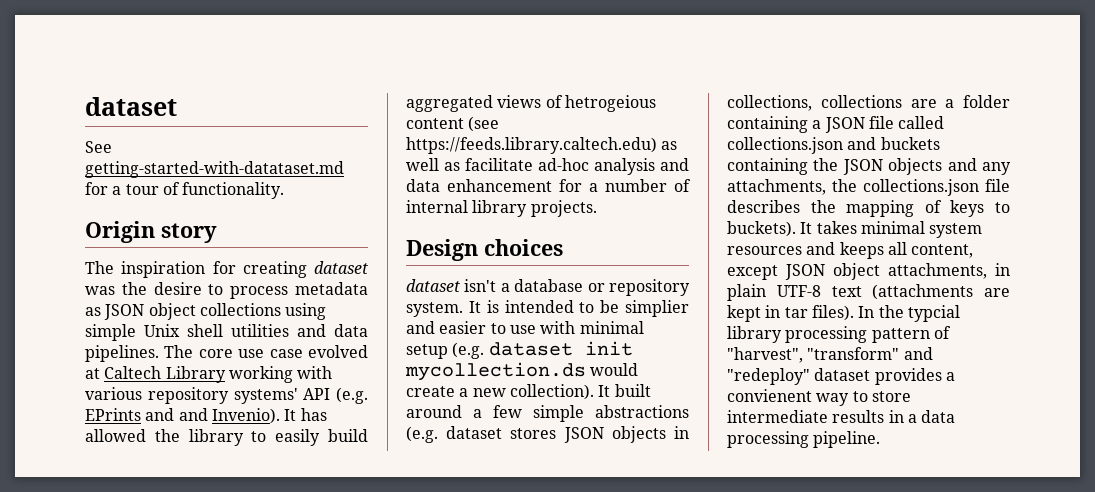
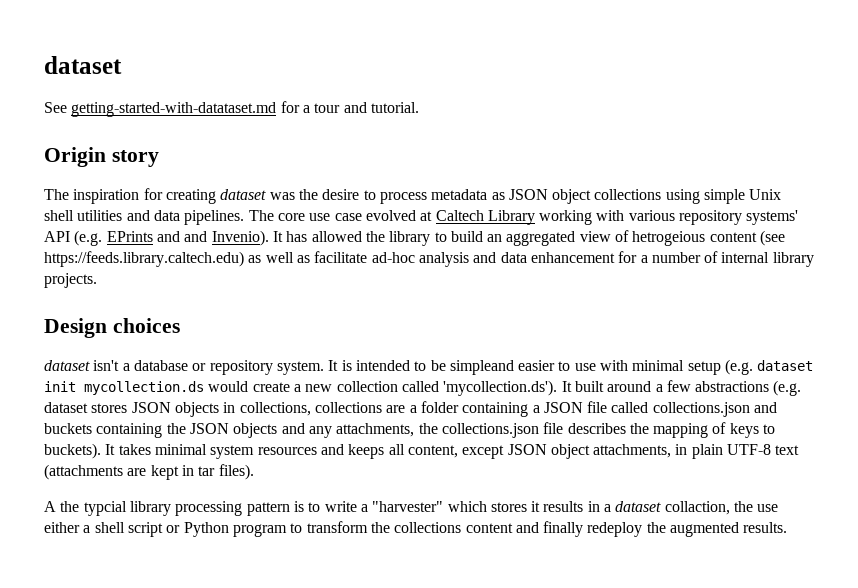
- See getting-started-with-datataset.md for a tour of functionality.
+ See getting-started-with-datataset.md for a tour and tutorial.
- It has allowed the library to easily build aggregated views of hetrogeious content (see https://feeds.library.caltech.edu) as well as facilitate ad-hoc analysis and data enhancement for a number of internal library projects.
+ It has allowed the library to build an aggregated view of hetrogeious content (see https://feeds.library.caltech.edu) as well as facilitate ad-hoc analysis and data enhancement for a number of internal library projects.
- It is intended to be simplier and easier to use with minimal setup (e.g. dataset init mycollection.ds would create a new collection). It built around a few simple abstractions (e.g. dataset stores JSON objects in collections, collections are a folder containing a JSON file called collections.json and buckets containing the JSON objects and any attachments, the collections.json file describes the mapping of keys to buckets).
+ It is intended to be simpleand easier to use with minimal setup (e.g. dataset init mycollection.ds would create a new collection called 'mycollection.ds'). It built around a few abstractions (e.g. dataset stores JSON objects in collections, collections are a folder containing a JSON file called collections.json and buckets containing the JSON objects and any attachments, the collections.json file describes the mapping of keys to buckets).
- It takes minimal system resources and keeps all content, except JSON object attachments, in plain UTF-8 text (attachments are kept in tar files). In the typcial library processing pattern of "harvest", "transform" and "redeploy" dataset provides a convienent way to store intermediate results in a data processing pipeline.
+ It takes minimal system resources and keeps all content, except JSON object attachments, in plain UTF-8 text (attachments are kept in tar files).
+ A the typcial library processing pattern is to write a "harvester" which stores it results in a dataset collaction, the use either a shell script or Python program to transform the collections content and finally redeploy the augmented results.

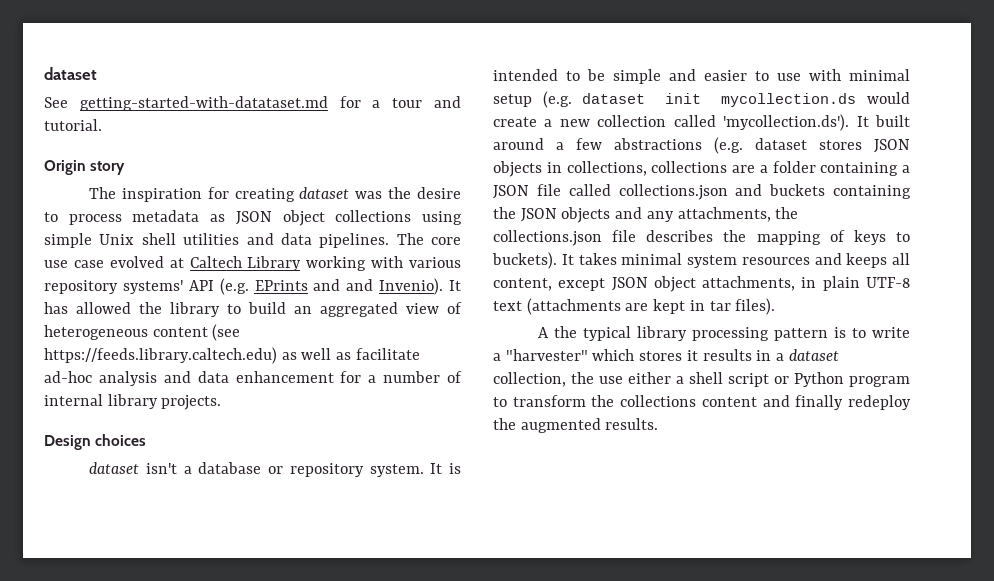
- It has allowed the library to build an aggregated view of hetrogeious content (see https://feeds.library.caltech.edu) as well as facilitate ad-hoc analysis and data enhancement for a number of internal library projects.
+ It has allowed the library to build an aggregated view of heterogeneous content (see https://feeds.library.caltech.edu) as well as facilitate ad-hoc analysis and data enhancement for a number of internal library projects.
- It is intended to be simpleand easier to use with minimal setup (e.g. dataset init mycollection.ds would create a new collection called 'mycollection.ds'). It built around a few abstractions (e.g. dataset stores JSON objects in collections, collections are a folder containing a JSON file called collections.json and buckets containing the JSON objects and any attachments, the collections.json file describes the mapping of keys to buckets).
+ It is intended to be simple and easier to use with minimal setup (e.g. dataset init mycollection.ds would create a new collection called 'mycollection.ds'). It built around a few abstractions (e.g. dataset stores JSON objects in collections, collections are a folder containing a JSON file called collections.json and buckets containing the JSON objects and any attachments, the collections.json file describes the mapping of keys to buckets).
- A the typcial library processing pattern is to write a "harvester" which stores it results in a dataset collaction, the use either a shell script or Python program to transform the collections content and finally redeploy the augmented results.
+ A the typical library processing pattern is to write a "harvester" which stores it results in a dataset collection, the use either a shell script or Python program to transform the collections content and finally redeploy the augmented results.

